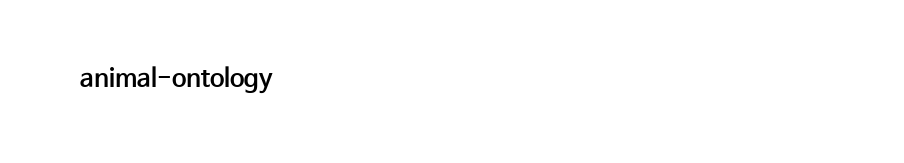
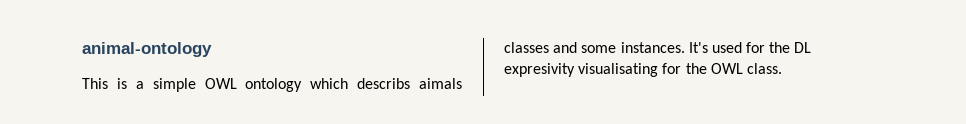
+ This is a simple OWL ontology which describs aimals classes and some instances. It's used for the DL expresivity visualisating for the OWL class.

